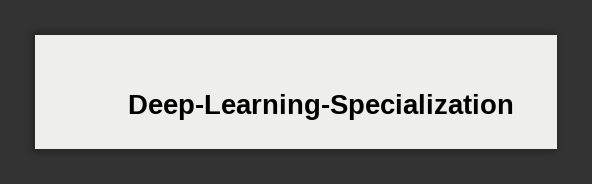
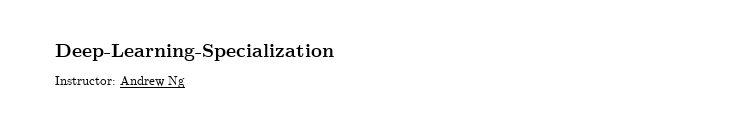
+ Instructor: Andrew Ng

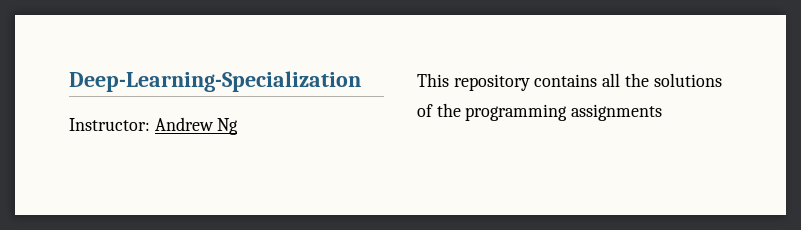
+ This repository contains all the solutions of the programming assignments

